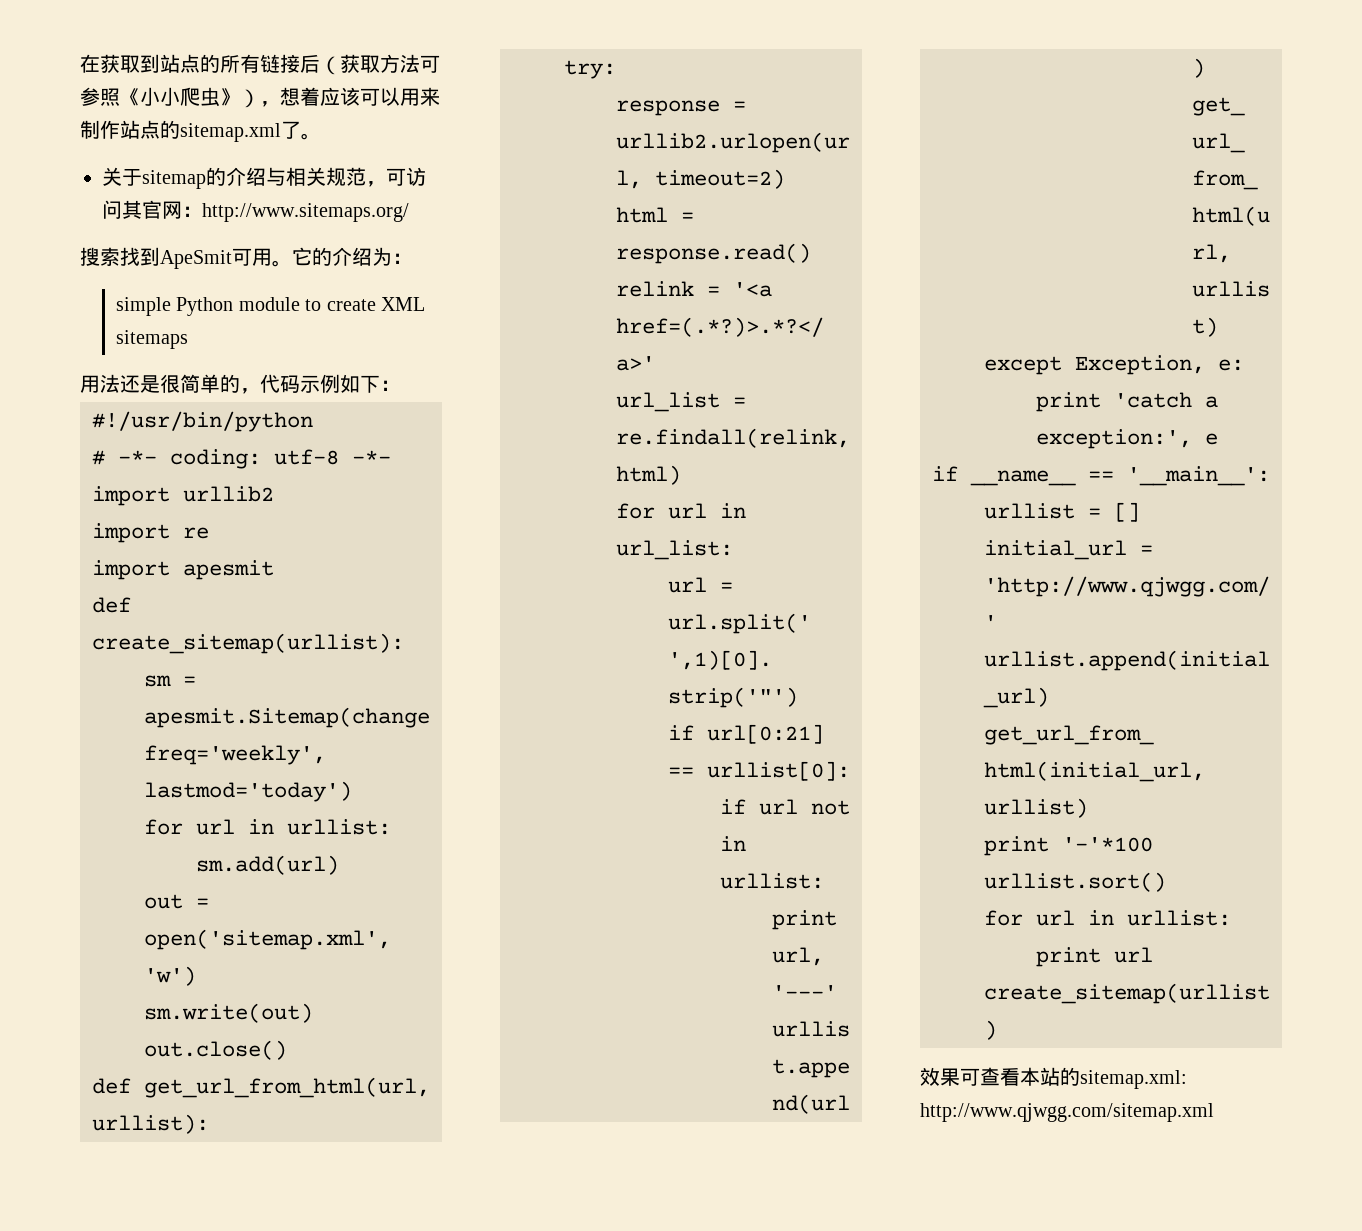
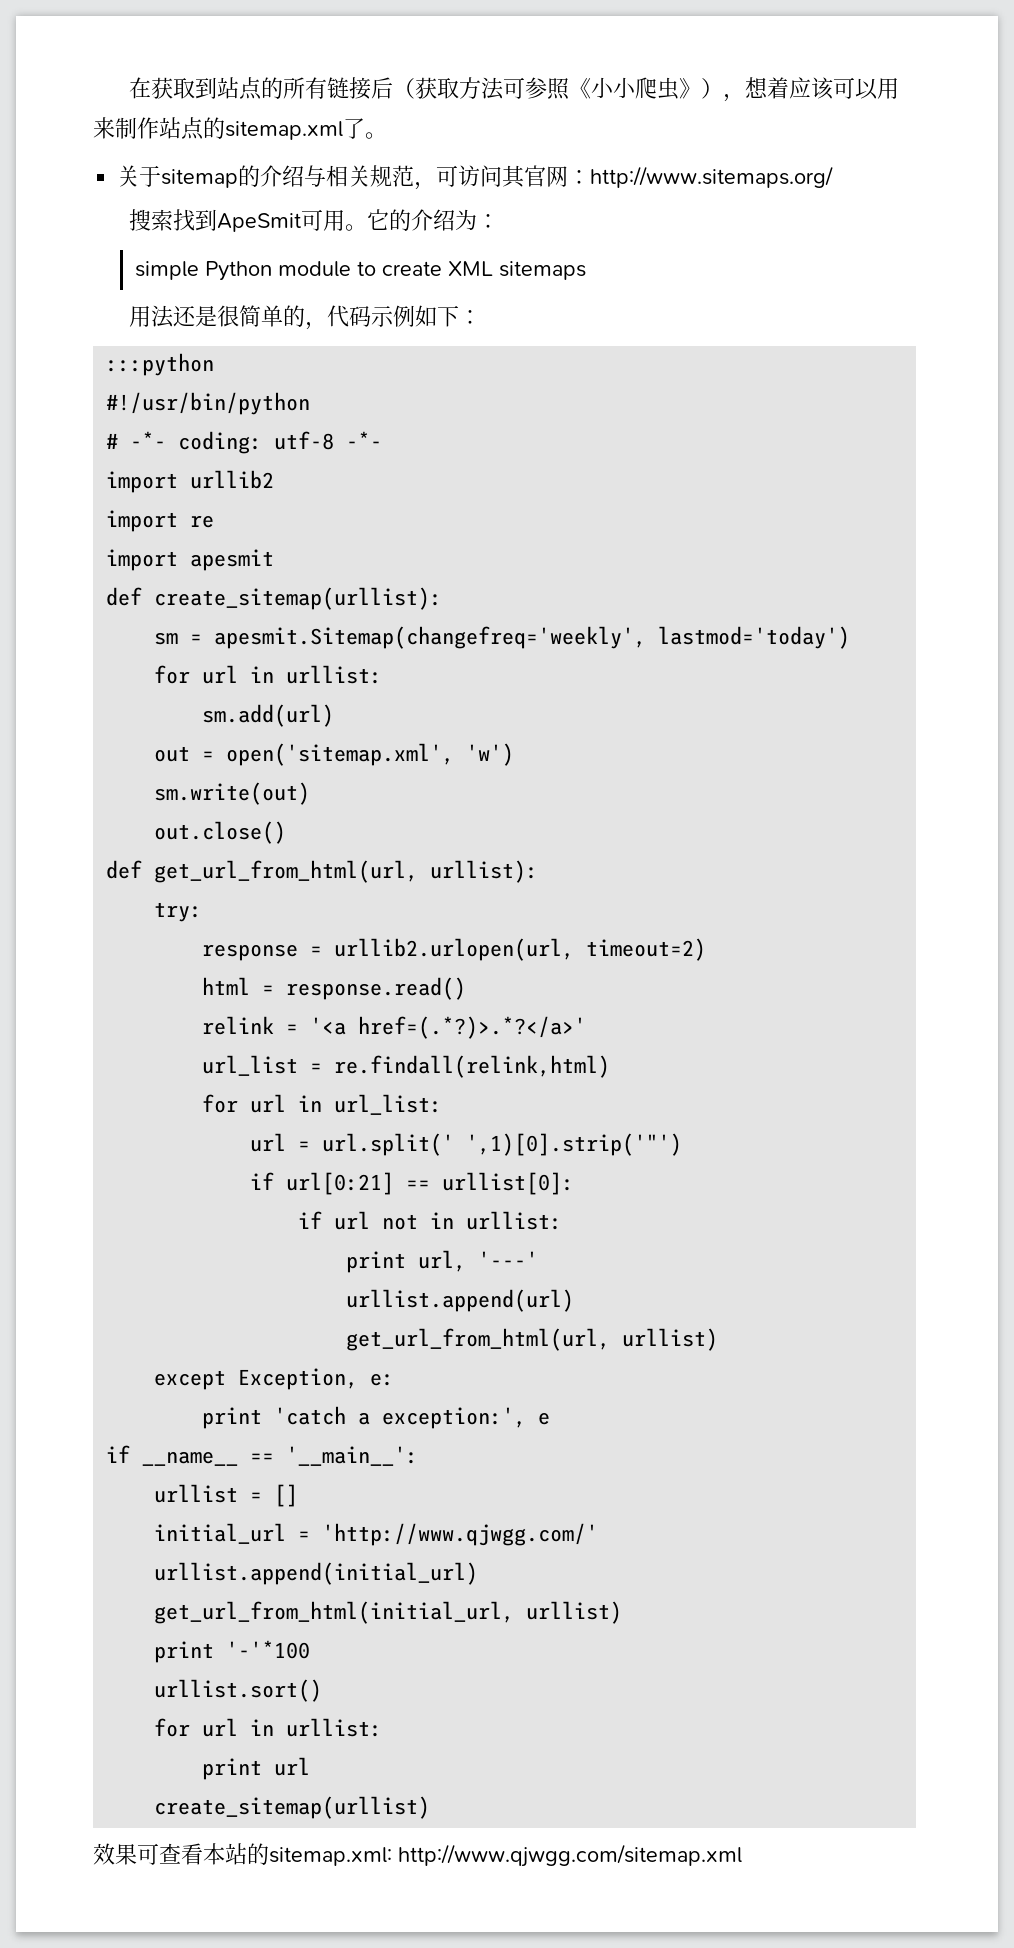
+ :::python

